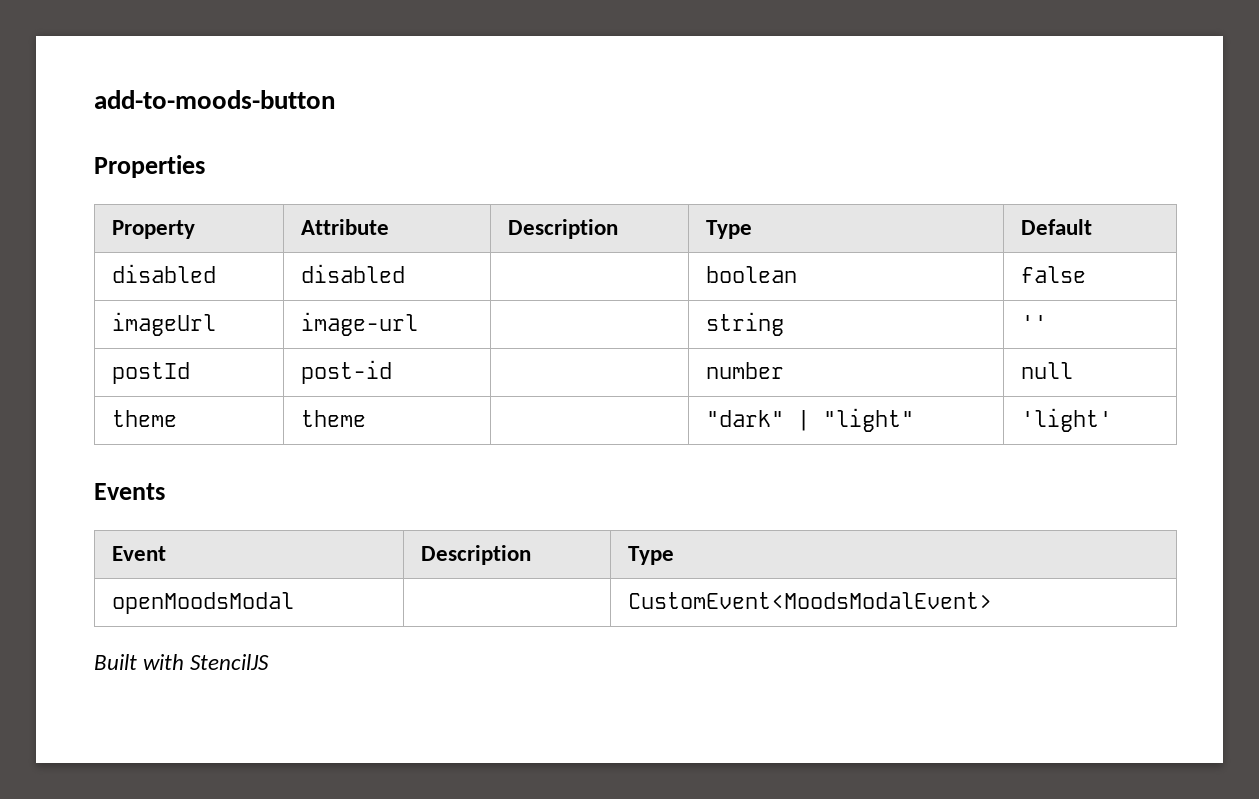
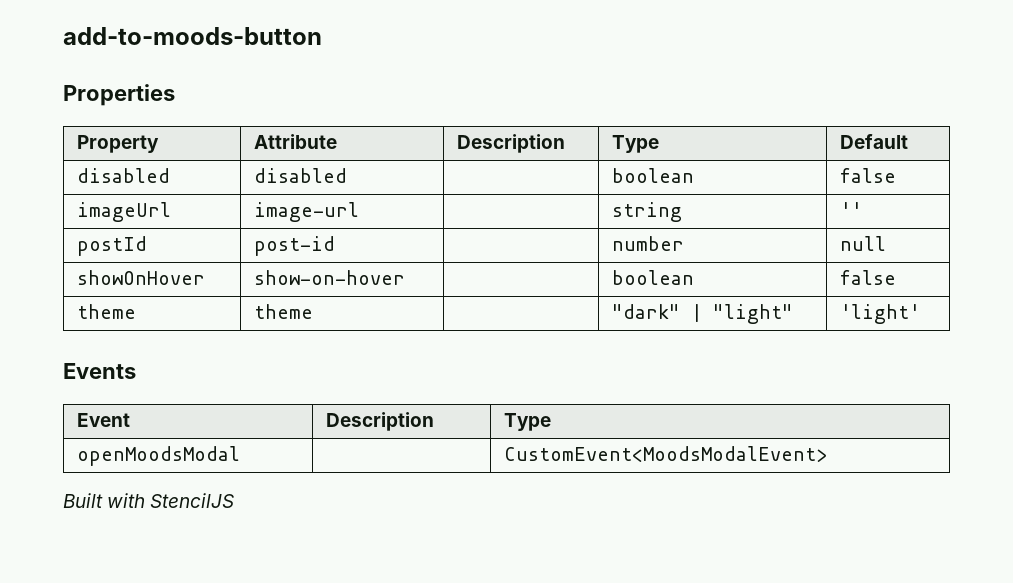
+ showOnHover | show-on-hover | | boolean | false

